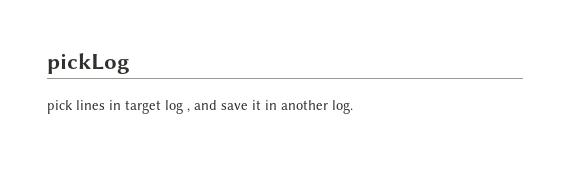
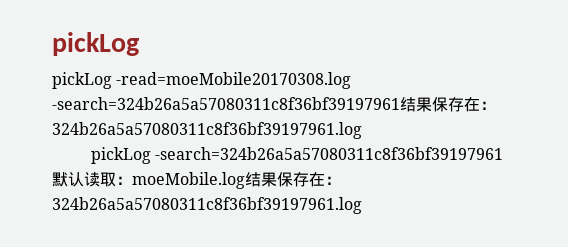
- pick lines in target log , and save it in another log.
+ pickLog -read=moeMobile20170308.log -search=324b26a5a57080311c8f36bf39197961结果保存在：324b26a5a57080311c8f36bf39197961.log
+ pickLog -search=324b26a5a57080311c8f36bf39197961默认读取：moeMobile.log结果保存在：324b26a5a57080311c8f36bf39197961.log

